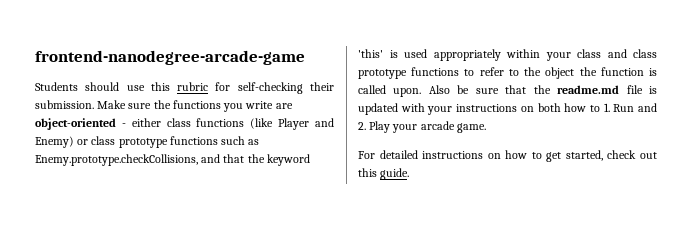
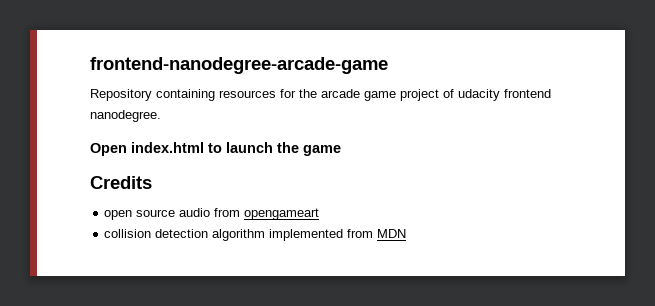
- Students should use this rubric for self-checking their submission. Make sure the functions you write are object-oriented - either class functions (like Player and Enemy) or class prototype functions such as Enemy.prototype.checkCollisions, and that the keyword 'this' is used appropriately within your class and class prototype functions to refer to the object the function is called upon. Also be sure that the readme.md file is updated with your instructions on both how to 1. Run and 2. Play your arcade game.
- For detailed instructions on how to get started, check out this guide.
+ Repository containing resources for the arcade game project of udacity frontend nanodegree.
+ Open index.html to launch the game
+ Credits
+ open source audio from opengameart
+ collision detection algorithm implemented from MDN

